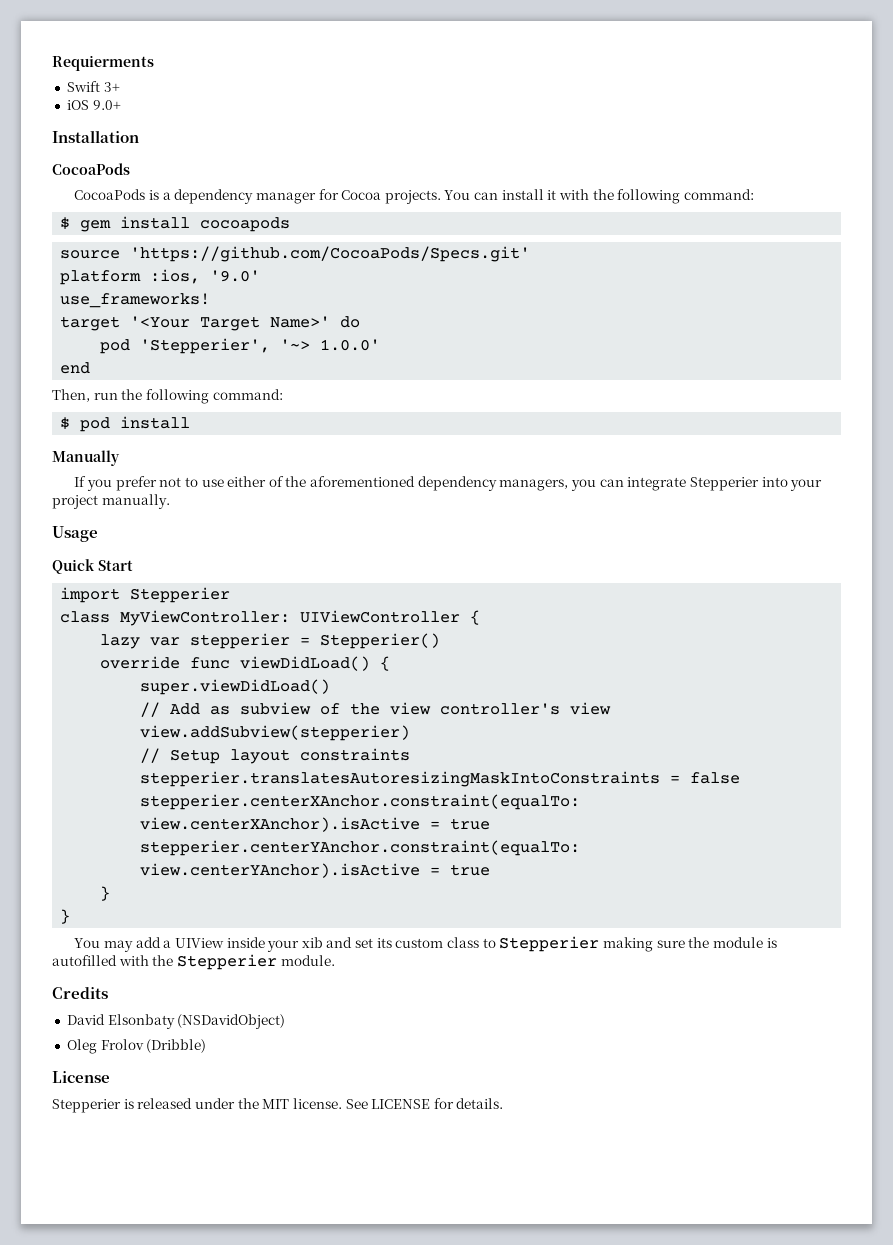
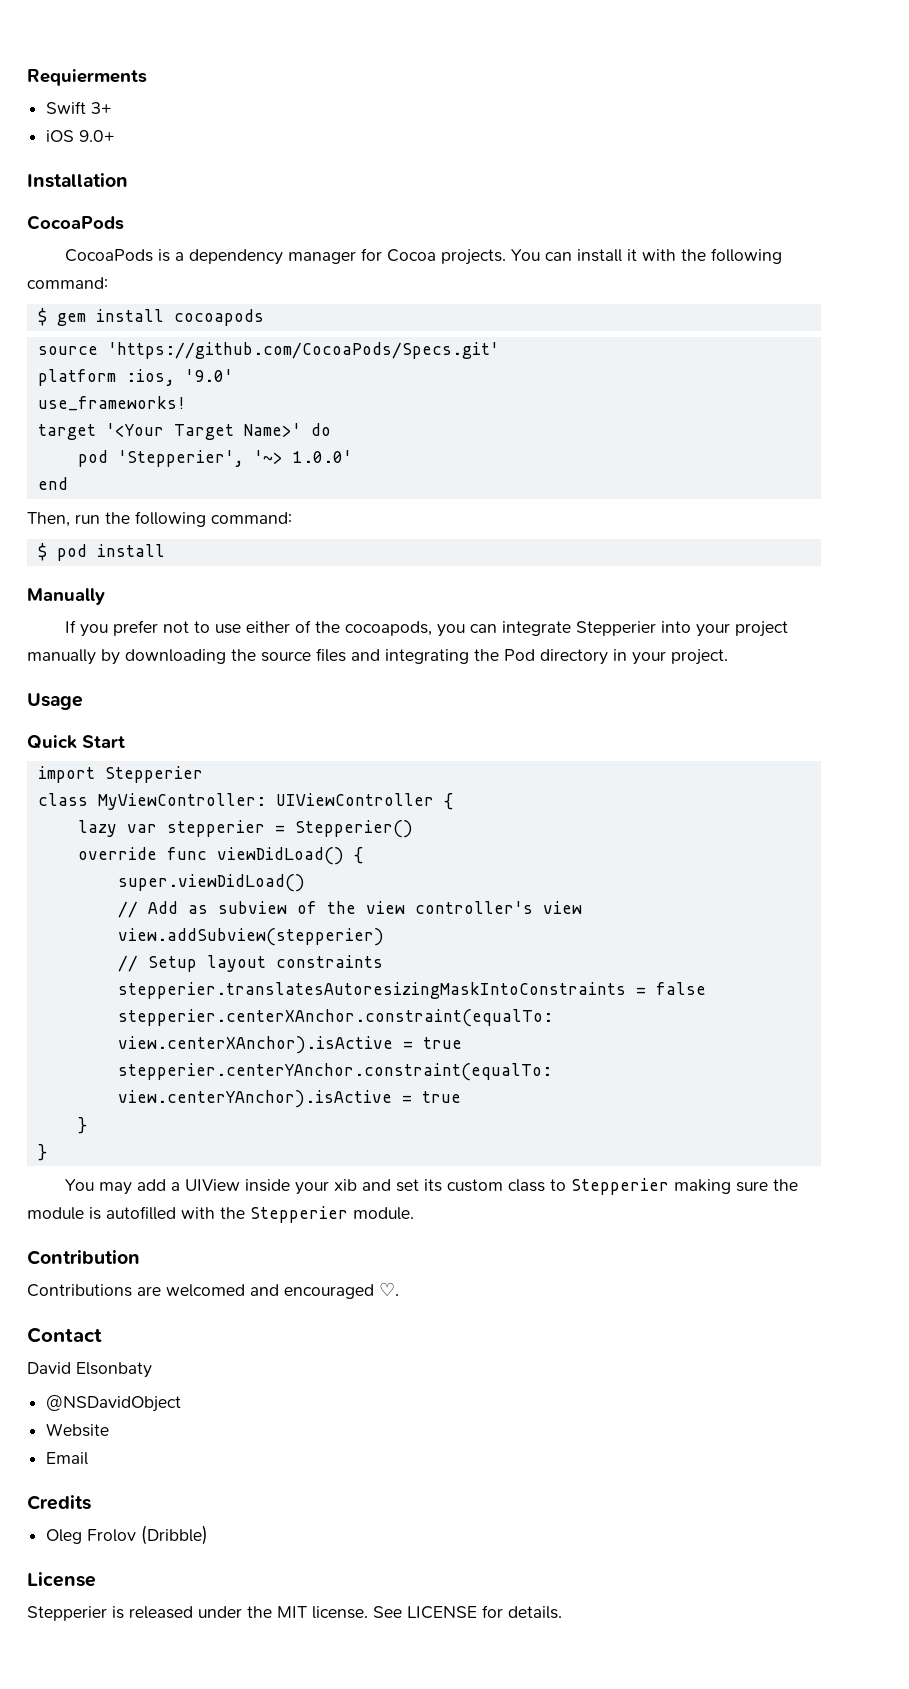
- If you prefer not to use either of the aforementioned dependency managers, you can integrate Stepperier into your project manually.
+ If you prefer not to use either of the cocoapods, you can integrate Stepperier into your project manually by downloading the source files and integrating the Pod directory in your project.
+ Contribution
+ Contributions are welcomed and encouraged ♡.
+ Contact
+ David Elsonbaty
+ @NSDavidObject
+ Website
+ Email
  Credits
- David Elsonbaty (NSDavidObject)

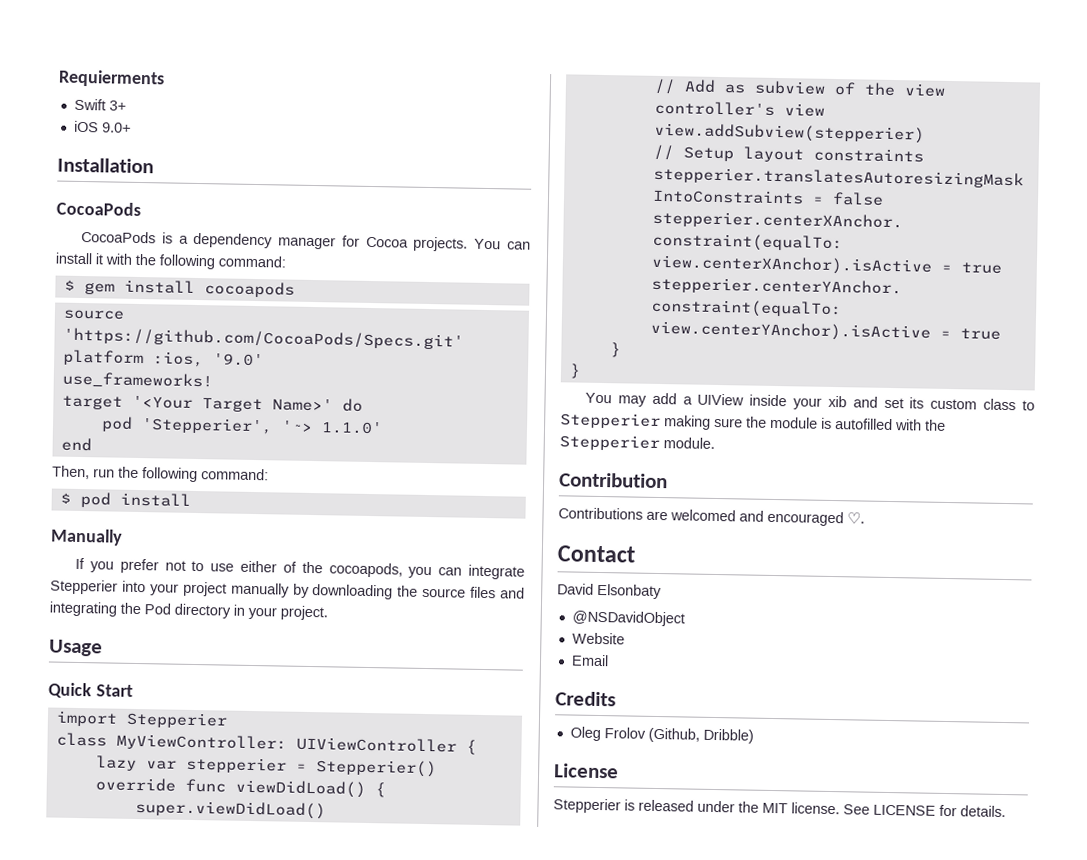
- pod 'Stepperier', '~> 1.0.0'
+ pod 'Stepperier', '~> 1.1.0'
- Oleg Frolov (Dribble)
+ Oleg Frolov (Github, Dribble)

